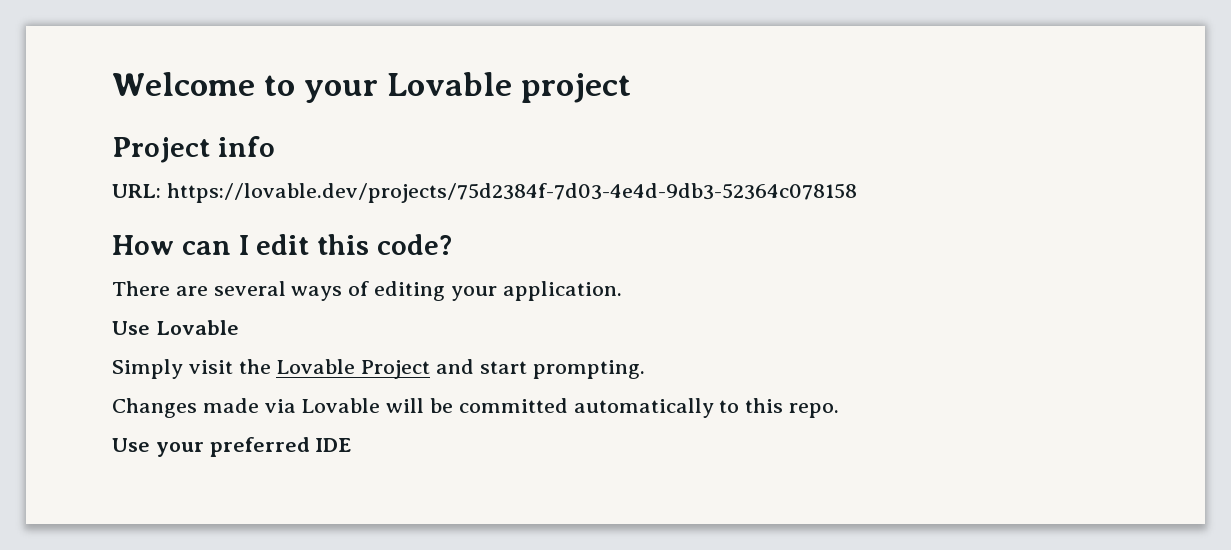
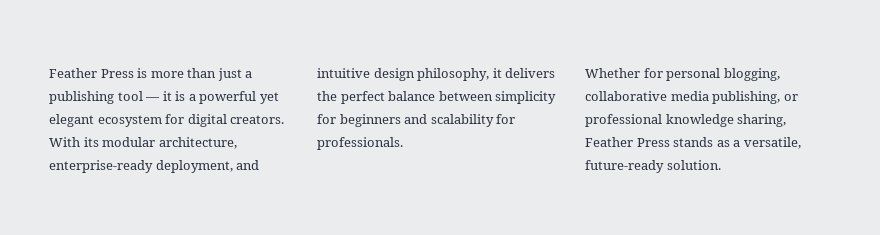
- Welcome to your Lovable project
- Project info
- URL: https://lovable.dev/projects/75d2384f-7d03-4e4d-9db3-52364c078158
- How can I edit this code?
- There are several ways of editing your application.
- Use Lovable
- Simply visit the Lovable Project and start prompting.
- Changes made via Lovable will be committed automatically to this repo.
- Use your preferred IDE
+ Feather Press is more than just a publishing tool — it is a powerful yet elegant ecosystem for digital creators. With its modular architecture, enterprise-ready deployment, and intuitive design philosophy, it delivers the perfect balance between simplicity for beginners and scalability for professionals.
+ Whether for personal blogging, collaborative media publishing, or professional knowledge sharing, Feather Press stands as a versatile, future-ready solution.

